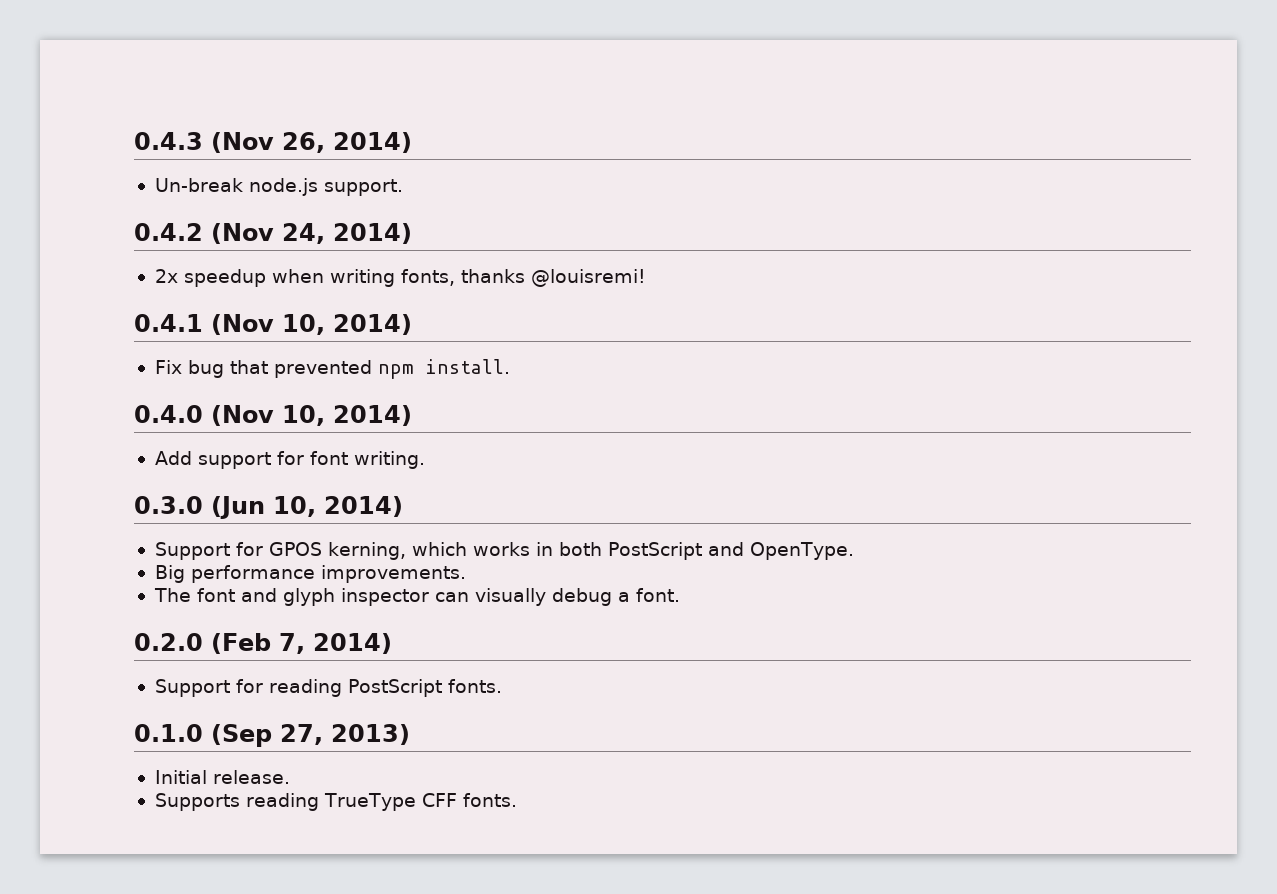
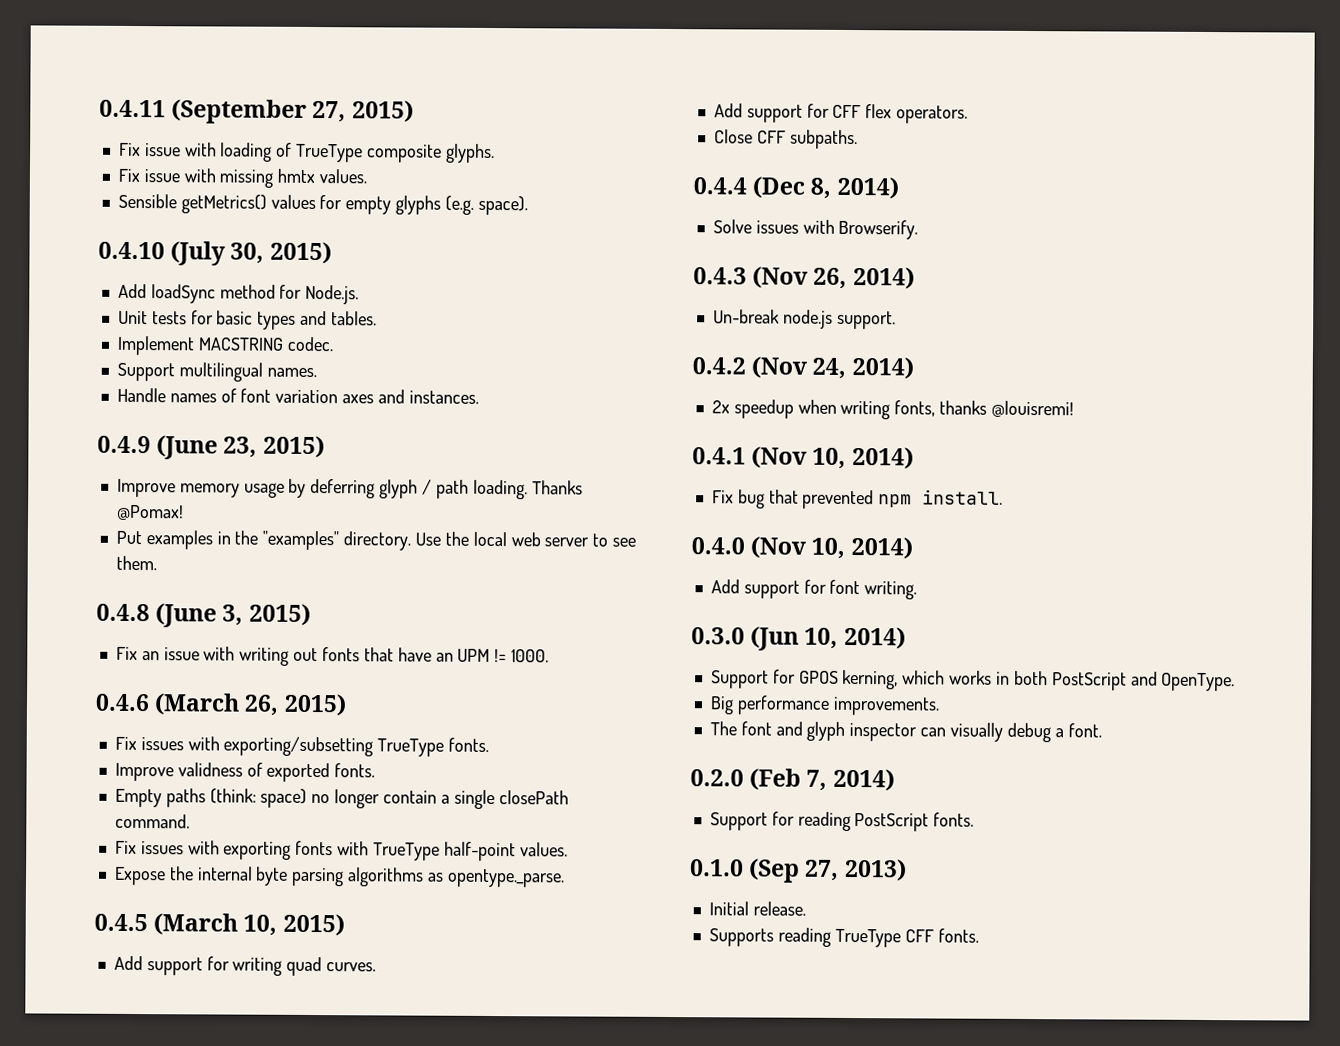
+ 0.4.11 (September 27, 2015)
+ Fix issue with loading of TrueType composite glyphs.
+ Fix issue with missing hmtx values.
+ Sensible getMetrics() values for empty glyphs (e.g. space).
+ 0.4.10 (July 30, 2015)
+ Add loadSync method for Node.js.
+ Unit tests for basic types and tables.
+ Implement MACSTRING codec.
+ Support multilingual names.
+ Handle names of font variation axes and instances.
+ 0.4.9 (June 23, 2015)
+ Improve memory usage by deferring glyph / path loading. Thanks @Pomax!
+ Put examples in the "examples" directory. Use the local web server to see them.
+ 0.4.8 (June 3, 2015)
+ Fix an issue with writing out fonts that have an UPM != 1000.
+ 0.4.6 (March 26, 2015)
+ Fix issues with exporting/subsetting TrueType fonts.
+ Improve validness of exported fonts.
+ Empty paths (think: space) no longer contain a single closePath command.
+ Fix issues with exporting fonts with TrueType half-point values.
+ Expose the internal byte parsing algorithms as opentype._parse.
+ 0.4.5 (March 10, 2015)
+ Add support for writing quad curves.
+ Add support for CFF flex operators.
+ Close CFF subpaths.
+ 0.4.4 (Dec 8, 2014)
+ Solve issues with Browserify.

